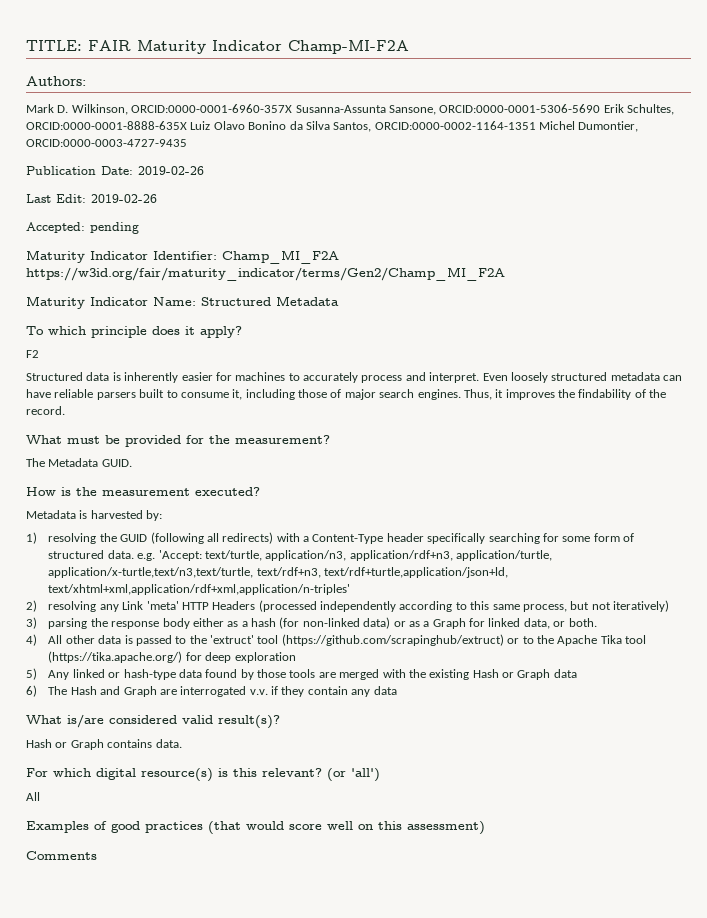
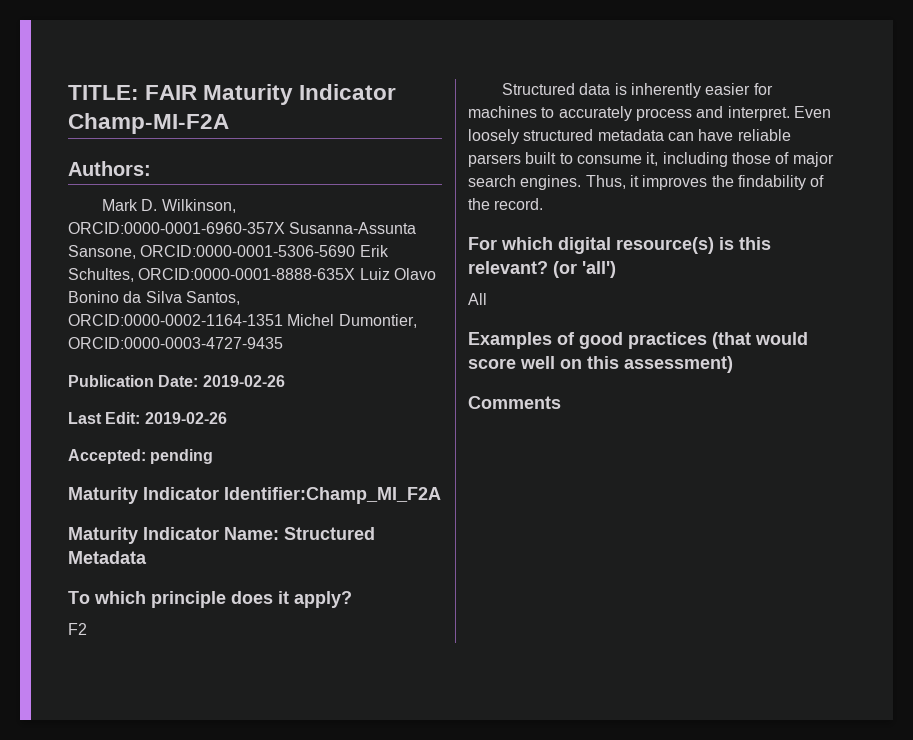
- Maturity Indicator Identifier: Champ_MI_F2A https://w3id.org/fair/maturity_indicator/terms/Gen2/Champ_MI_F2A
+ Maturity Indicator Identifier:Champ_MI_F2A
- What must be provided for the measurement?
- The Metadata GUID.
- How is the measurement executed?
- Metadata is harvested by:
- 1) resolving the GUID (following all redirects) with a Content-Type header specifically searching for some form of structured data. e.g. 'Accept: text/turtle, application/n3, application/rdf+n3, application/turtle, application/x-turtle,text/n3,text/turtle, text/rdf+n3, text/rdf+turtle,application/json+ld, text/xhtml+xml,application/rdf+xml,application/n-triples'
- 2) resolving any Link 'meta' HTTP Headers (processed independently according to this same process, but not iteratively)
- 3) parsing the response body either as a hash (for non-linked data) or as a Graph for linked data, or both.
- 4) All other data is passed to the 'extruct' tool (https://github.com/scrapinghub/extruct) or to the Apache Tika tool (https://tika.apache.org/) for deep exploration
- 5) Any linked or hash-type data found by those tools are merged with the existing Hash or Graph data
- 6) The Hash and Graph are interrogated v.v. if they contain any data
- What is/are considered valid result(s)?
- Hash or Graph contains data.

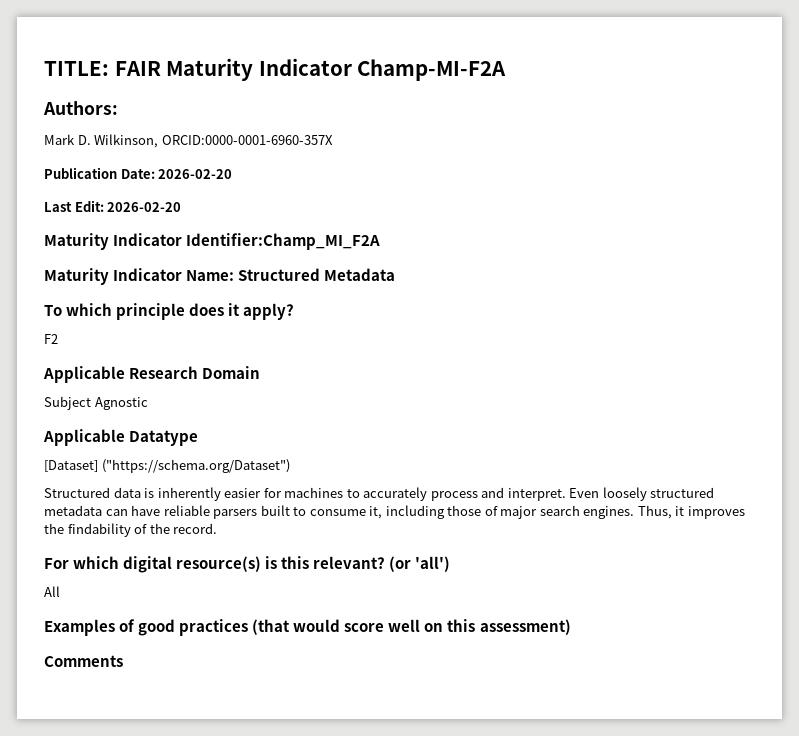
- Mark D. Wilkinson, ORCID:0000-0001-6960-357X Susanna-Assunta Sansone, ORCID:0000-0001-5306-5690 Erik Schultes, ORCID:0000-0001-8888-635X Luiz Olavo Bonino da Silva Santos, ORCID:0000-0002-1164-1351 Michel Dumontier, ORCID:0000-0003-4727-9435
+ Mark D. Wilkinson, ORCID:0000-0001-6960-357X
- Publication Date: 2019-02-26
+ Publication Date: 2026-02-20
- Last Edit: 2019-02-26
- Accepted: pending
+ Last Edit: 2026-02-20
+ Applicable Research Domain
+ Subject Agnostic
+ Applicable Datatype
+ [Dataset] ("https://schema.org/Dataset")

